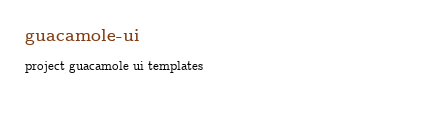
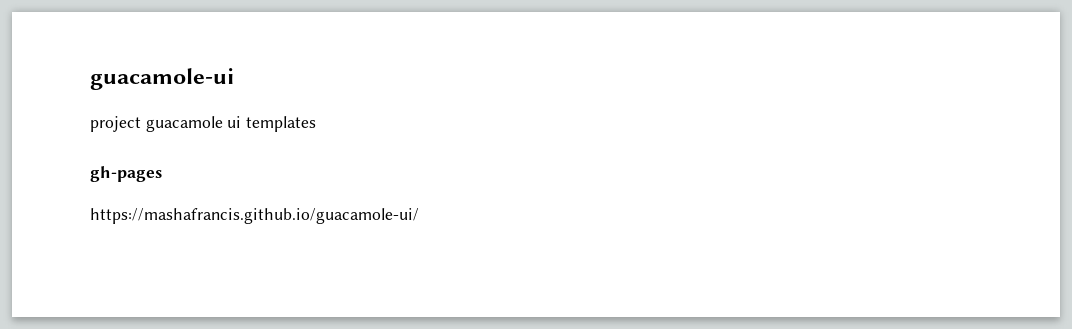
+ gh-pages
+ https://mashafrancis.github.io/guacamole-ui/

